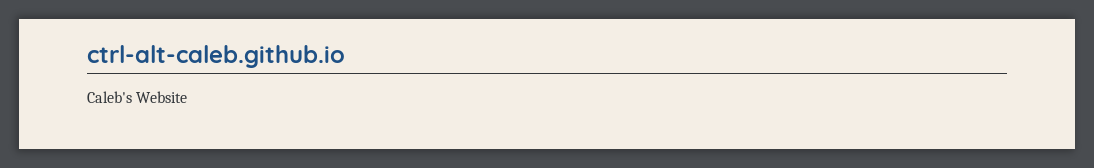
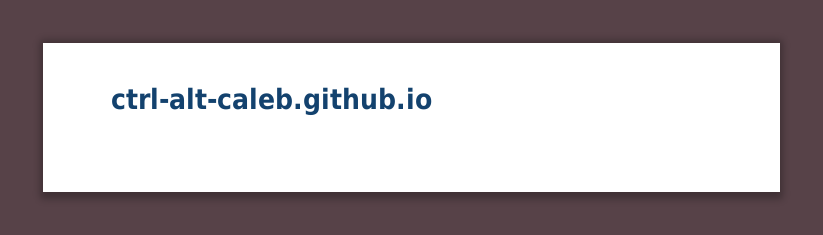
- Caleb's Website

